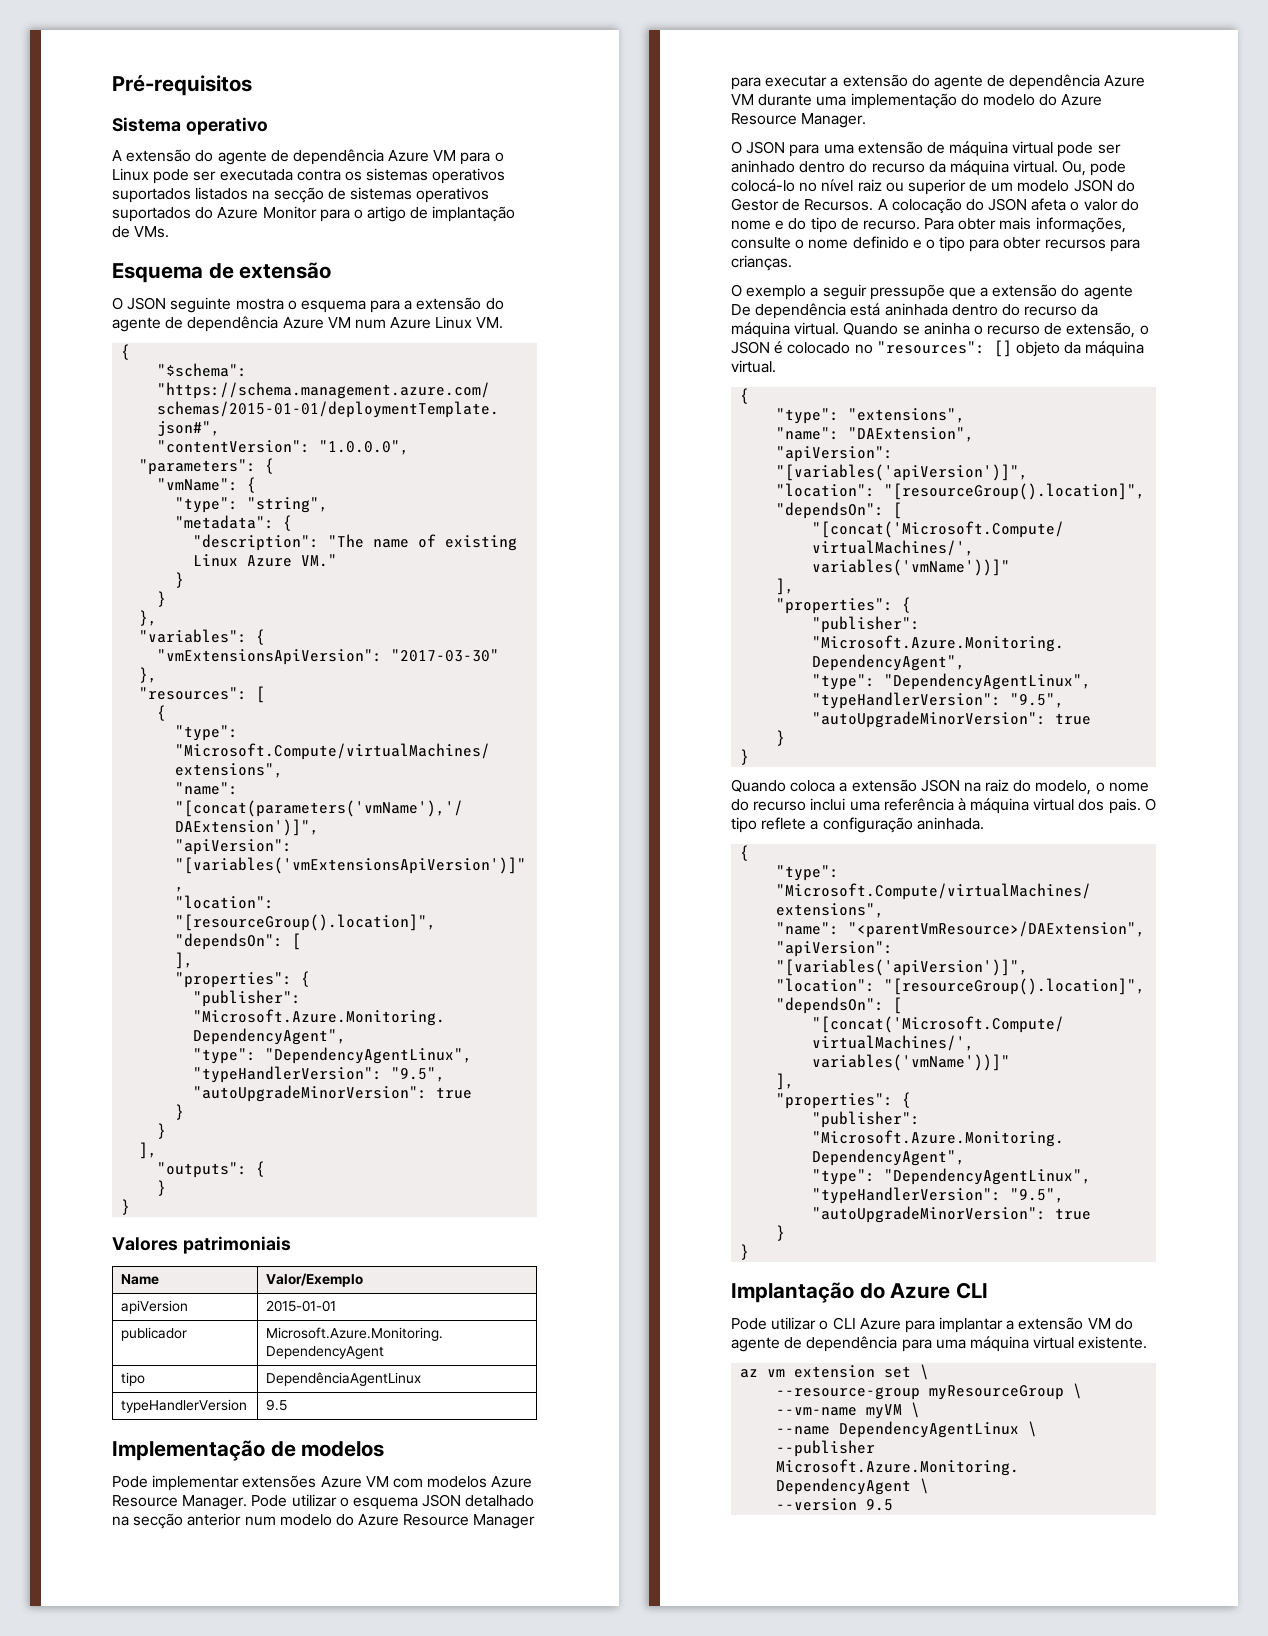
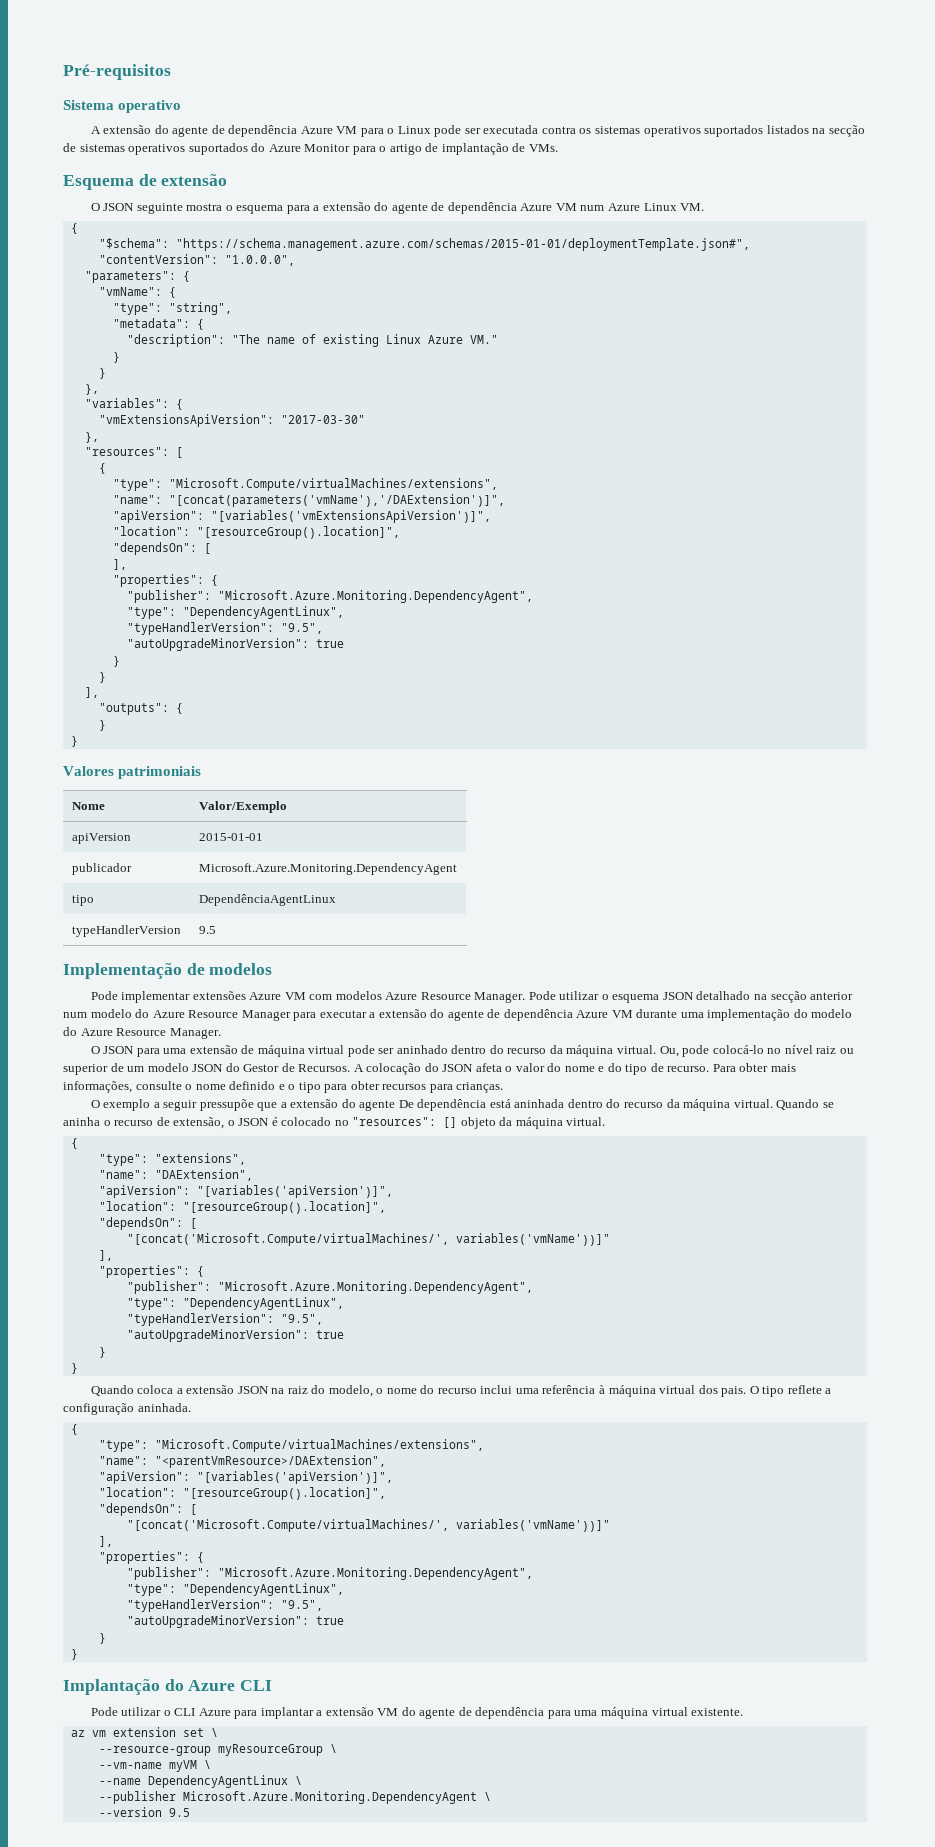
- Name | Valor/Exemplo
+ Nome | Valor/Exemplo

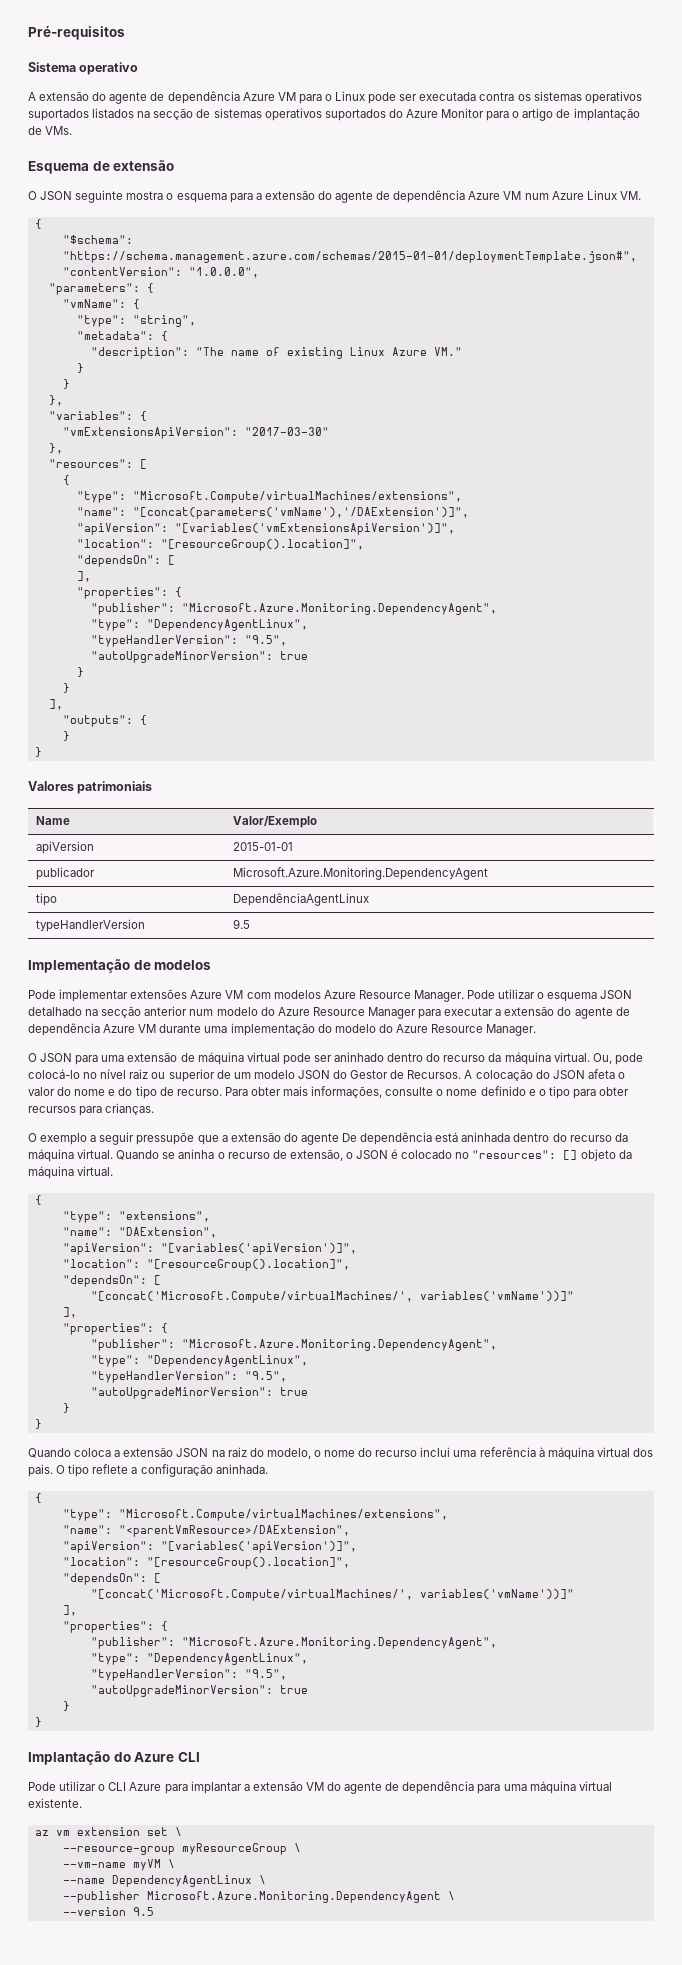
- Nome | Valor/Exemplo
+ Name | Valor/Exemplo

